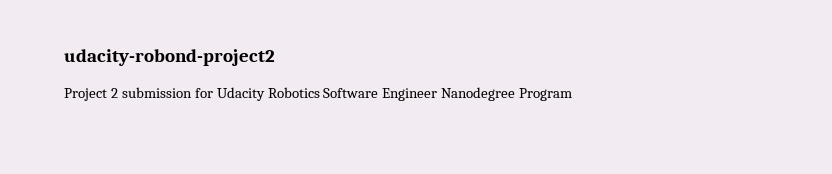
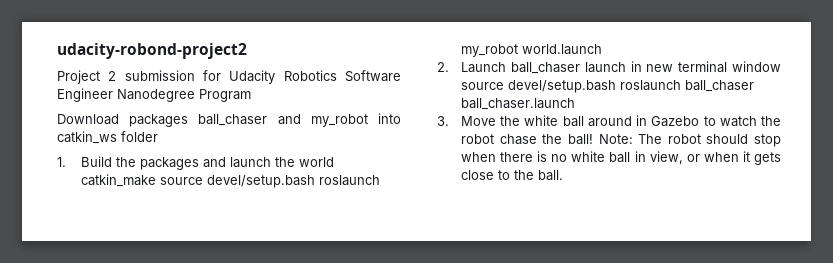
+ Download packages ball_chaser and my_robot into catkin_ws folder
+ 1. Build the packages and launch the world catkin_make source devel/setup.bash roslaunch my_robot world.launch
+ 2. Launch ball_chaser launch in new terminal window source devel/setup.bash roslaunch ball_chaser ball_chaser.launch
+ 3. Move the white ball around in Gazebo to watch the robot chase the ball! Note: The robot should stop when there is no white ball in view, or when it gets close to the ball.

